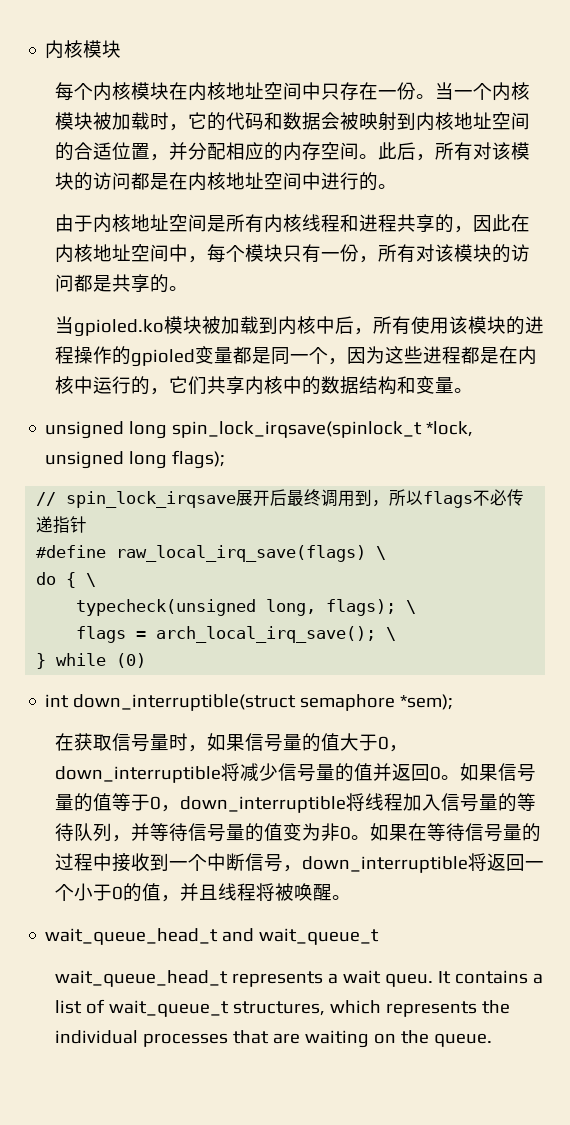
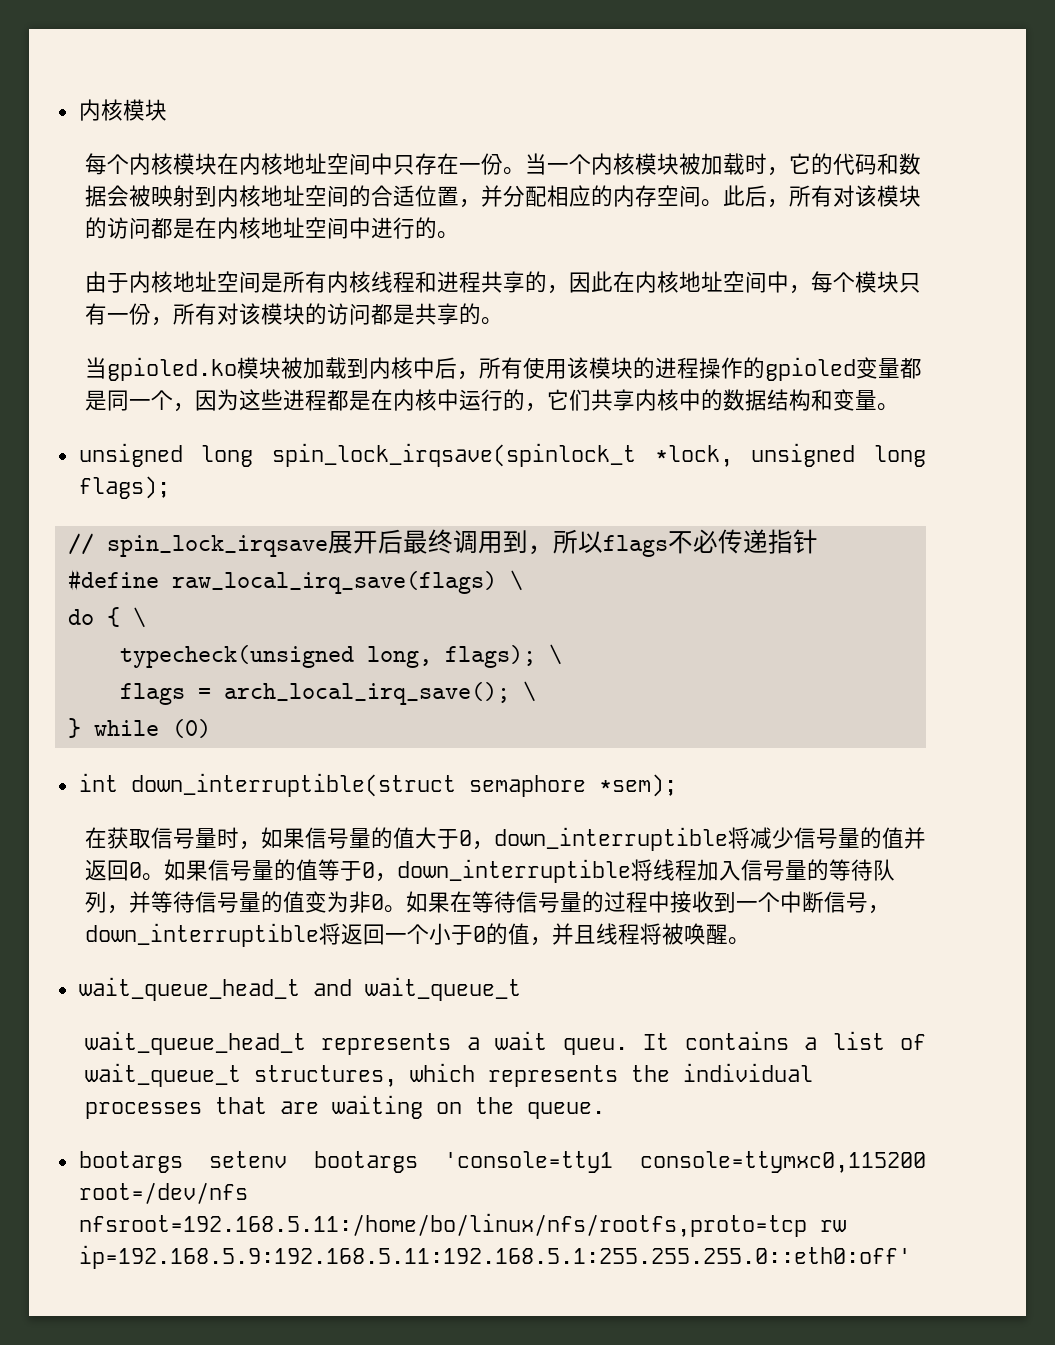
+ bootargs setenv bootargs 'console=tty1 console=ttymxc0,115200 root=/dev/nfs nfsroot=192.168.5.11:/home/bo/linux/nfs/rootfs,proto=tcp rw ip=192.168.5.9:192.168.5.11:192.168.5.1:255.255.255.0::eth0:off'

